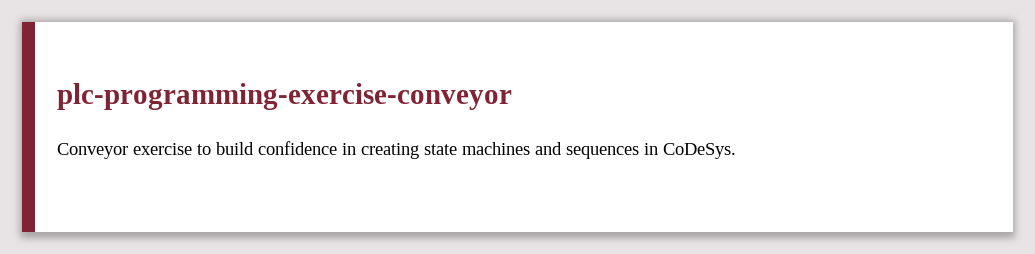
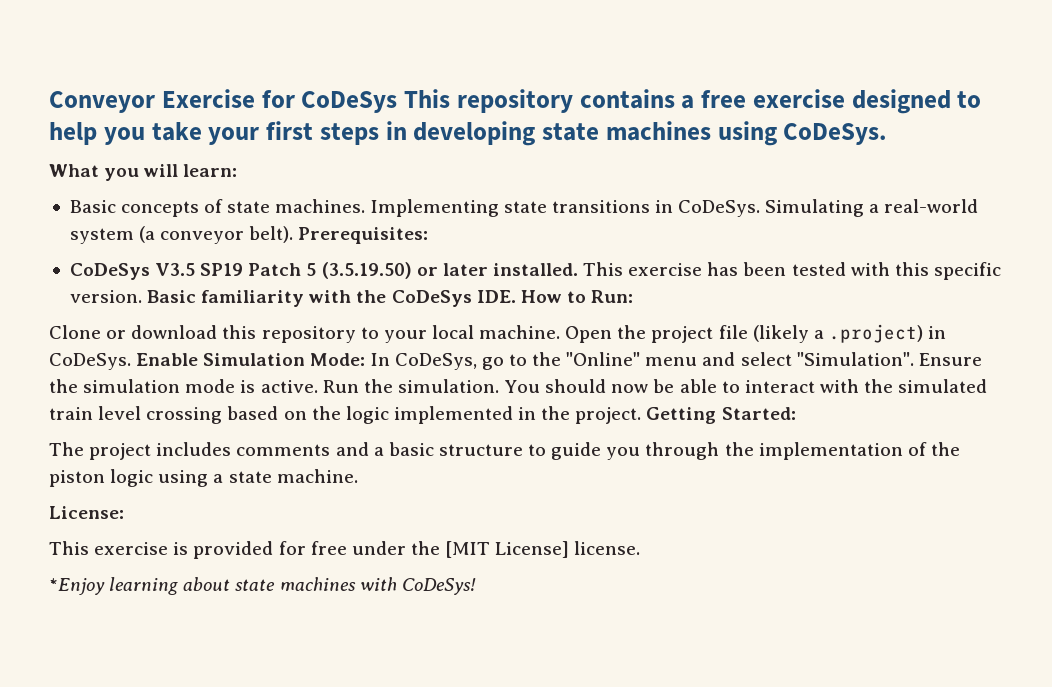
- plc-programming-exercise-conveyor
- Conveyor exercise to build confidence in creating state machines and sequences in CoDeSys.
+ Conveyor Exercise for CoDeSys This repository contains a free exercise designed to help you take your first steps in developing state machines using CoDeSys.
+ What you will learn:
+ Basic concepts of state machines. Implementing state transitions in CoDeSys. Simulating a real-world system (a conveyor belt). Prerequisites:
+ CoDeSys V3.5 SP19 Patch 5 (3.5.19.50) or later installed. This exercise has been tested with this specific version. Basic familiarity with the CoDeSys IDE. How to Run:
+ Clone or download this repository to your local machine. Open the project file (likely a .project) in CoDeSys. Enable Simulation Mode: In CoDeSys, go to the "Online" menu and select "Simulation". Ensure the simulation mode is active. Run the simulation. You should now be able to interact with the simulated train level crossing based on the logic implemented in the project. Getting Started:
+ The project includes comments and a basic structure to guide you through the implementation of the piston logic using a state machine.
+ License:
+ This exercise is provided for free under the [MIT License] license.
+ *Enjoy learning about state machines with CoDeSys!

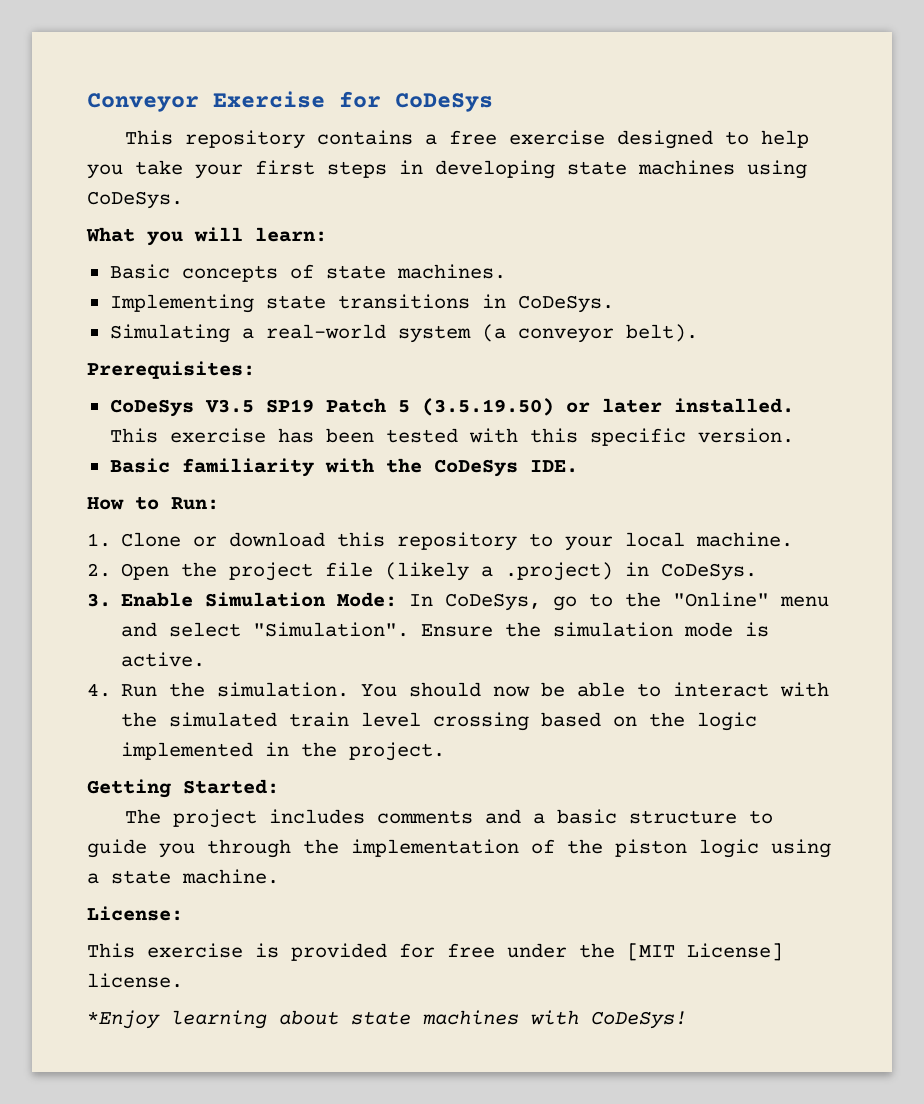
- Conveyor Exercise for CoDeSys This repository contains a free exercise designed to help you take your first steps in developing state machines using CoDeSys.
+ Conveyor Exercise for CoDeSys
+ This repository contains a free exercise designed to help you take your first steps in developing state machines using CoDeSys.
- Basic concepts of state machines. Implementing state transitions in CoDeSys. Simulating a real-world system (a conveyor belt). Prerequisites:
+ Basic concepts of state machines.
+ Implementing state transitions in CoDeSys.
+ Simulating a real-world system (a conveyor belt).
+ Prerequisites:
- This exercise has been tested with this specific version. Basic familiarity with the CoDeSys IDE. How to Run:
+ This exercise has been tested with this specific version.
+ Basic familiarity with the CoDeSys IDE.
+ How to Run:
- Clone or download this repository to your local machine. Open the project file (likely a .project) in CoDeSys. Enable Simulation Mode: In CoDeSys, go to the "Online" menu and select "Simulation".
+ 1. Clone or download this repository to your local machine.
+ 2. Open the project file (likely a .project) in CoDeSys.
+ 3. Enable Simulation Mode: In CoDeSys, go to the "Online" menu and select "Simulation".
- Ensure the simulation mode is active. Run the simulation.
+ Ensure the simulation mode is active.
+ 4. Run the simulation.
- You should now be able to interact with the simulated train level crossing based on the logic implemented in the project. Getting Started:
+ You should now be able to interact with the simulated train level crossing based on the logic implemented in the project.
+ Getting Started:

